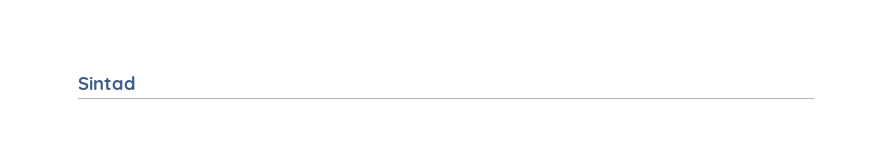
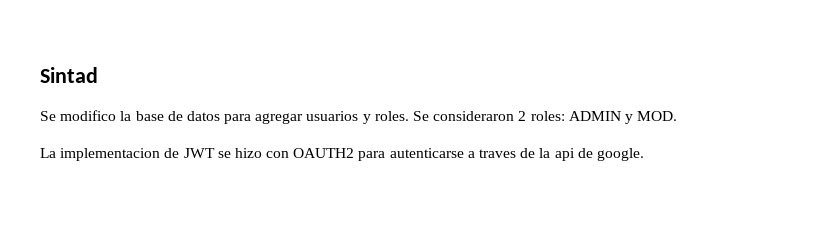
+ Se modifico la base de datos para agregar usuarios y roles. Se consideraron 2 roles: ADMIN y MOD.
+ La implementacion de JWT se hizo con OAUTH2 para autenticarse a traves de la api de google.

